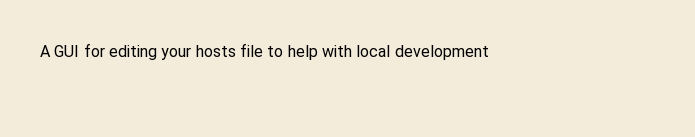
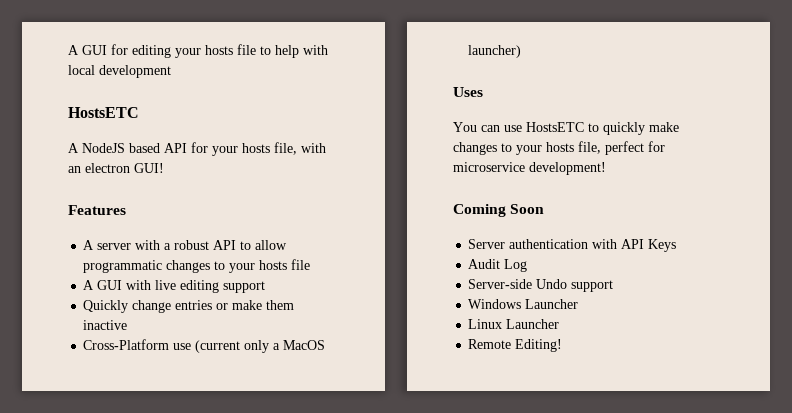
  A GUI for editing your hosts file to help with local development
+ HostsETC
+ A NodeJS based API for your hosts file, with an electron GUI!
+ Features
+ A server with a robust API to allow programmatic changes to your hosts file
+ A GUI with live editing support
+ Quickly change entries or make them inactive
+ Cross-Platform use (current only a MacOS launcher)
+ Uses
+ You can use HostsETC to quickly make changes to your hosts file, perfect for microservice development!
+ Coming Soon
+ Server authentication with API Keys
+ Audit Log
+ Server-side Undo support
+ Windows Launcher
+ Linux Launcher
+ Remote Editing!

